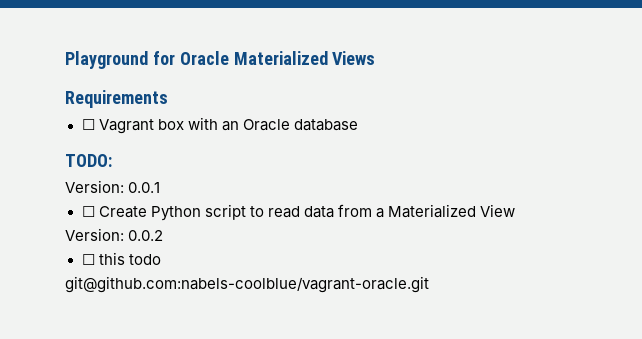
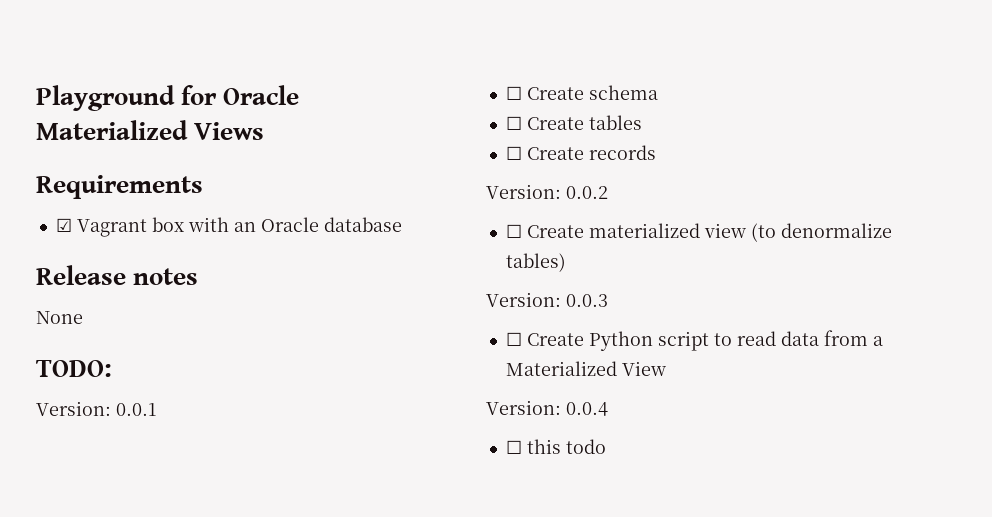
- ☐ Vagrant box with an Oracle database
+ ☑ Vagrant box with an Oracle database
+ Release notes
+ None
+ ☐ Create schema
+ ☐ Create tables
+ ☐ Create records
+ Version: 0.0.2
+ ☐ Create materialized view (to denormalize tables)
+ Version: 0.0.3
- Version: 0.0.2
+ Version: 0.0.4
- git@github.com:nabels-coolblue/vagrant-oracle.git

